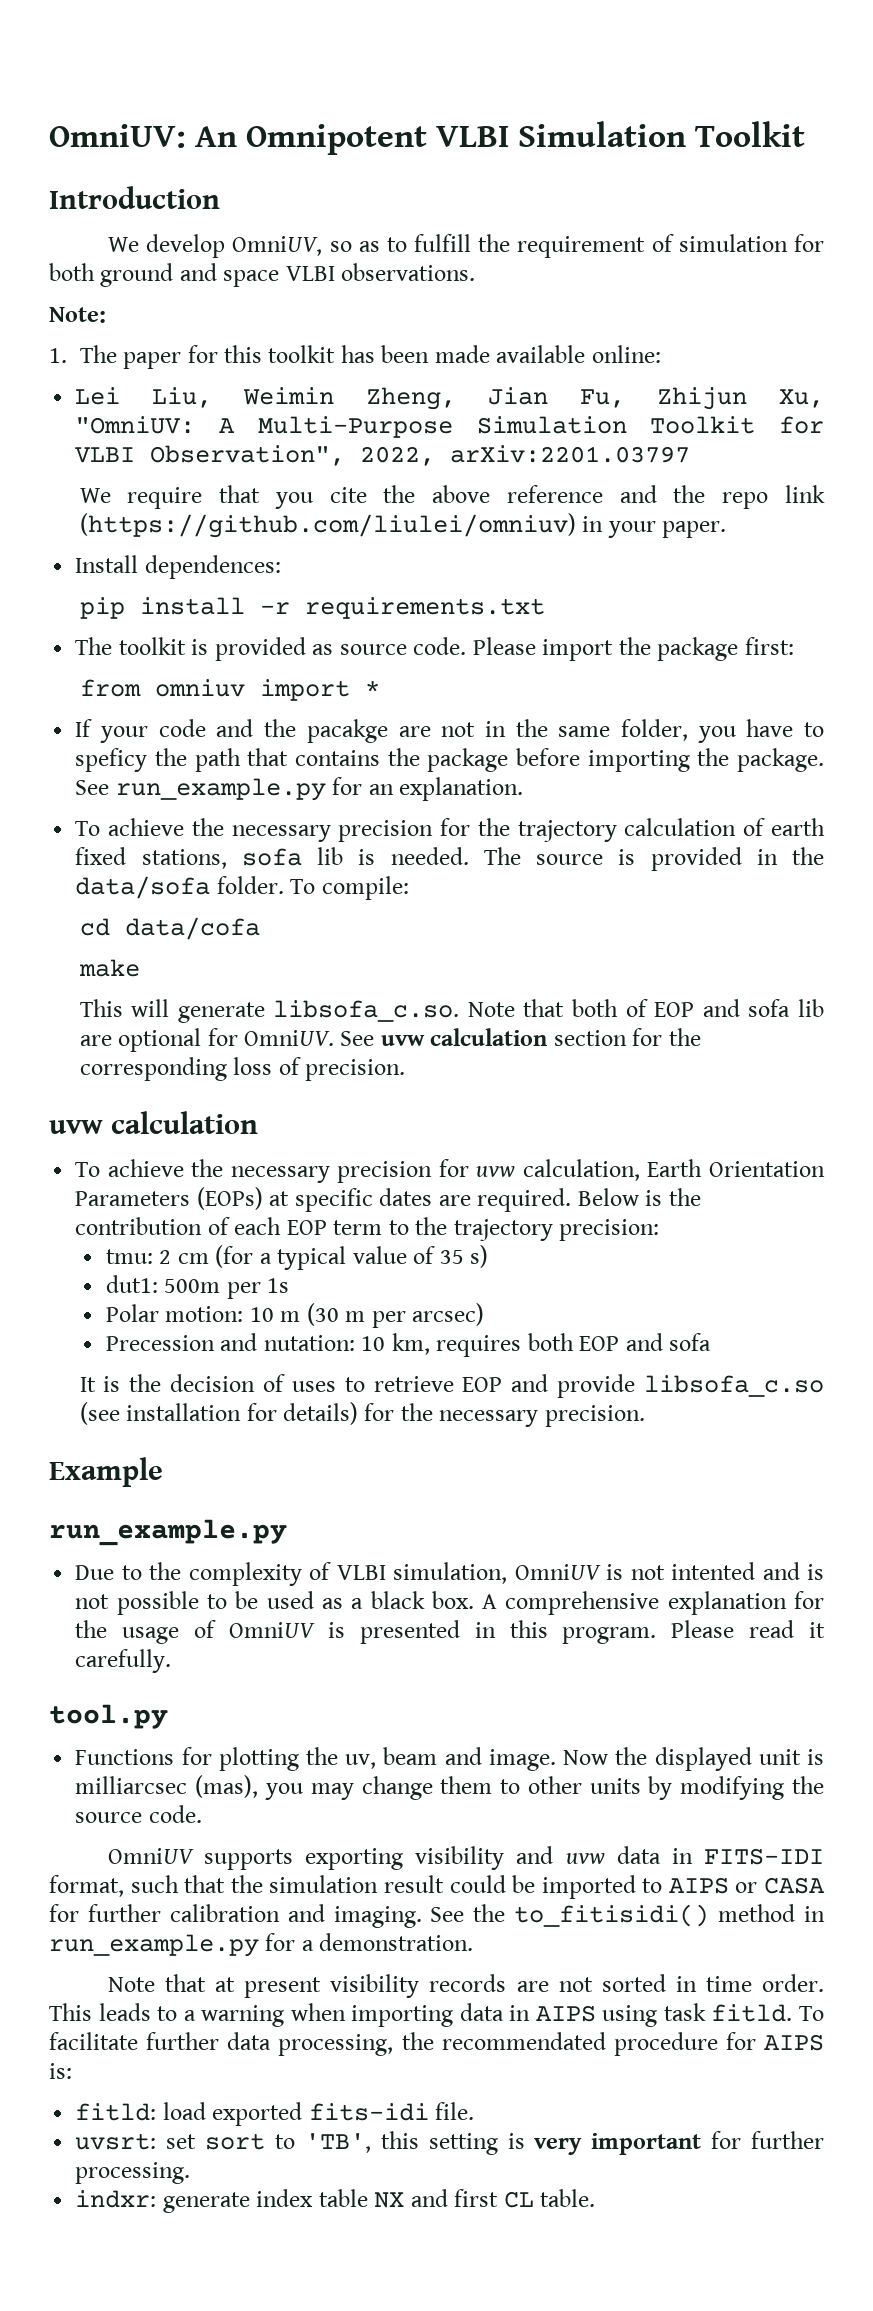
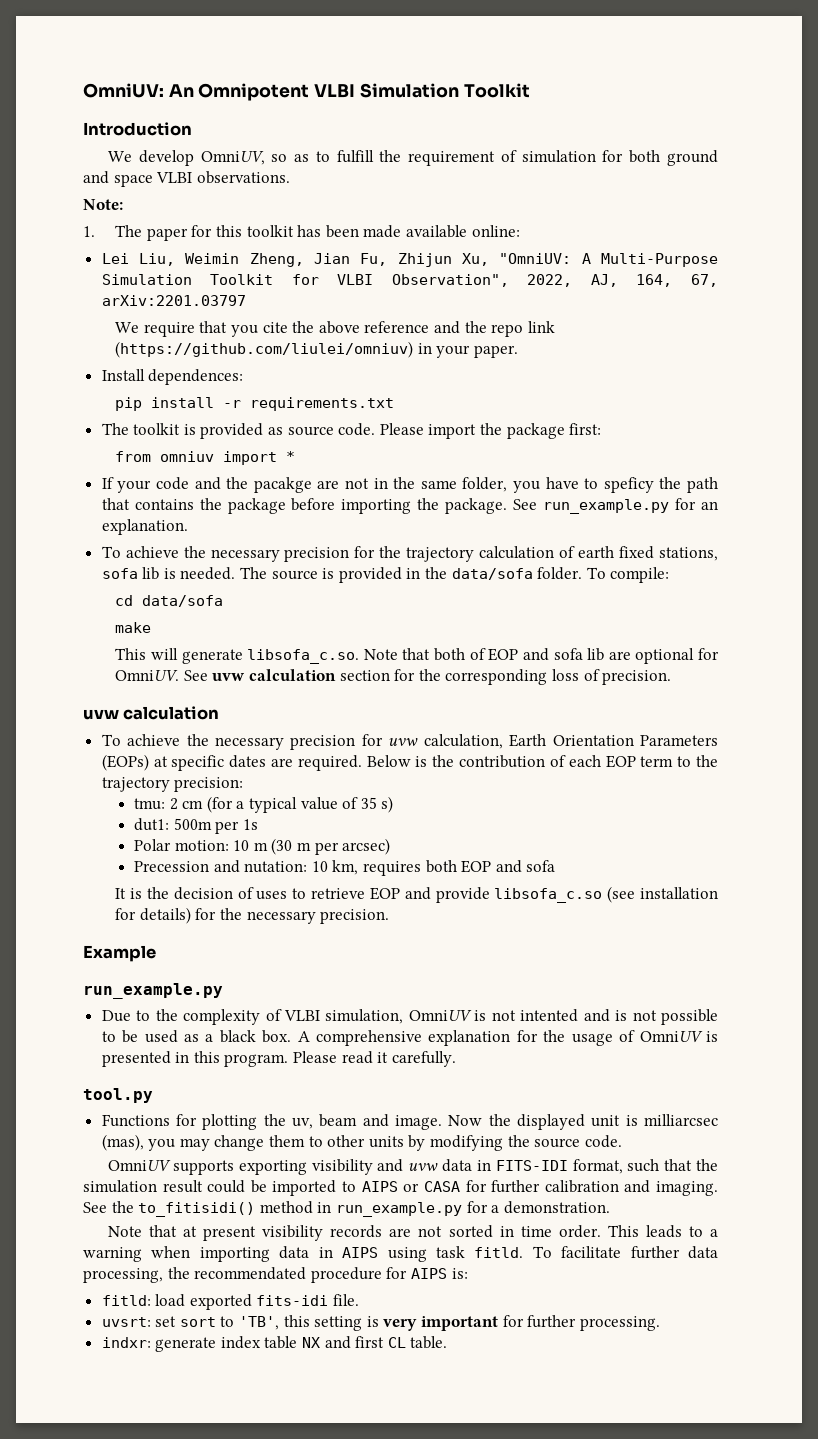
- Lei Liu, Weimin Zheng, Jian Fu, Zhijun Xu, "OmniUV: A Multi-Purpose Simulation Toolkit for VLBI Observation", 2022, arXiv:2201.03797
+ Lei Liu, Weimin Zheng, Jian Fu, Zhijun Xu, "OmniUV: A Multi-Purpose Simulation Toolkit for VLBI Observation", 2022, AJ, 164, 67, arXiv:2201.03797
- cd data/cofa
+ cd data/sofa

